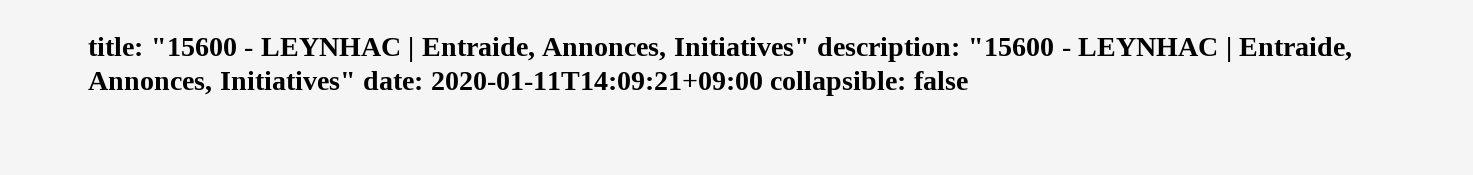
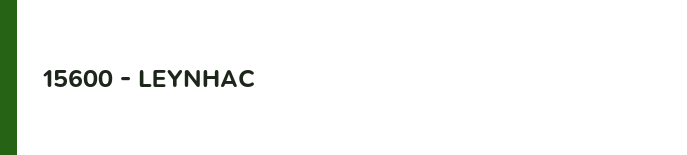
- title: "15600 - LEYNHAC | Entraide, Annonces, Initiatives" description: "15600 - LEYNHAC | Entraide, Annonces, Initiatives" date: 2020-01-11T14:09:21+09:00 collapsible: false
+ 15600 - LEYNHAC

